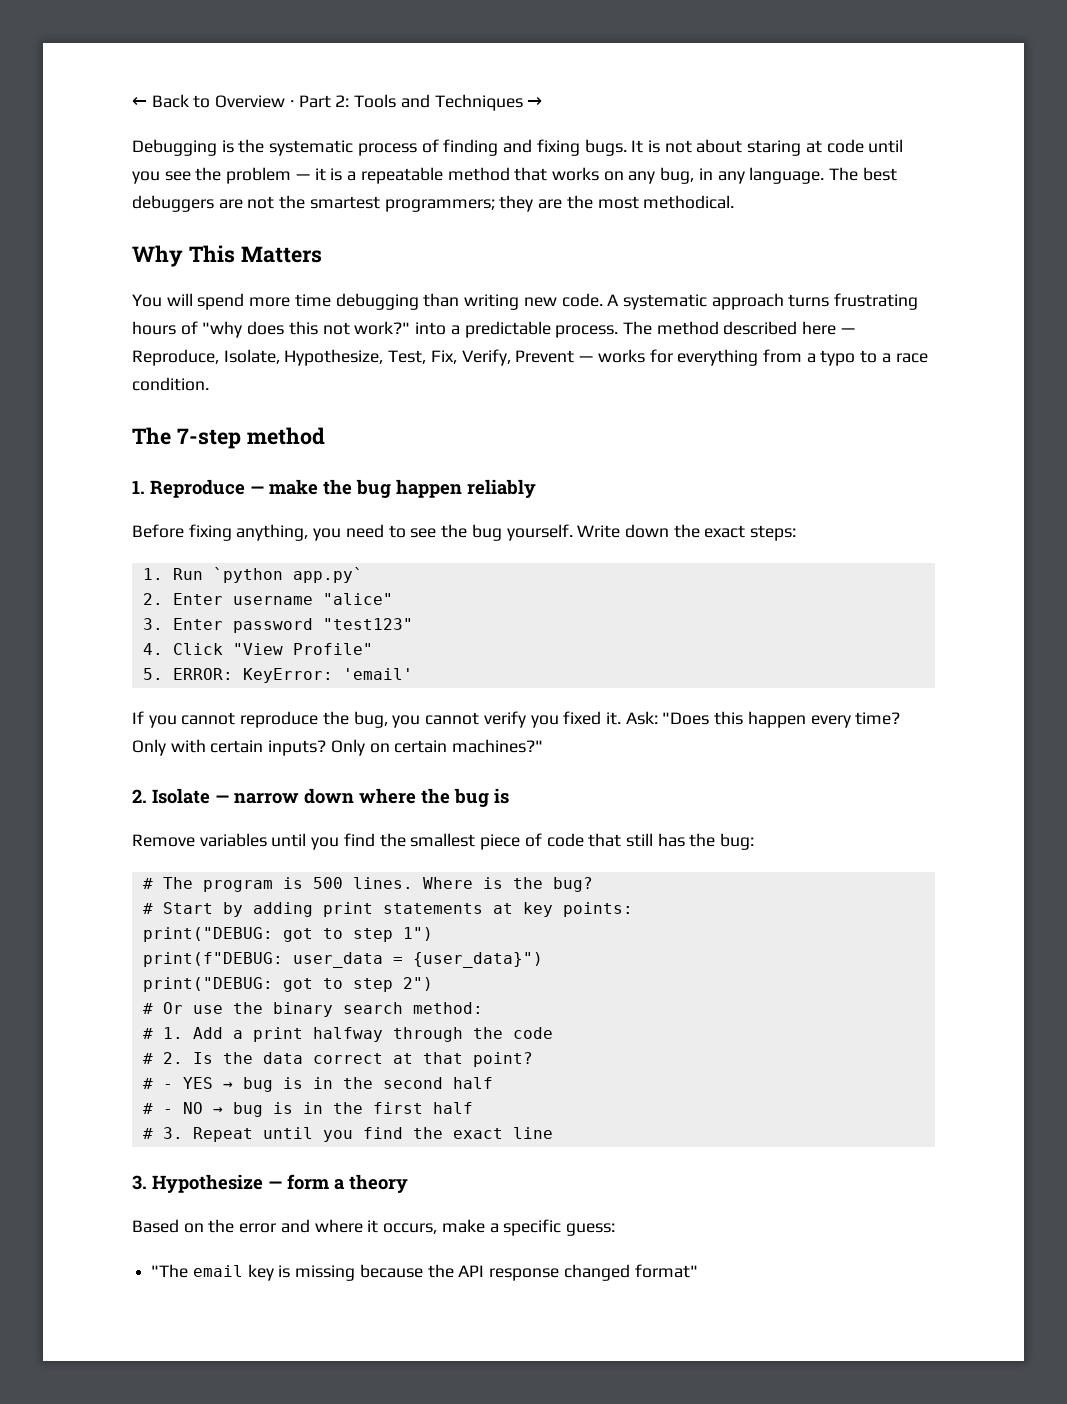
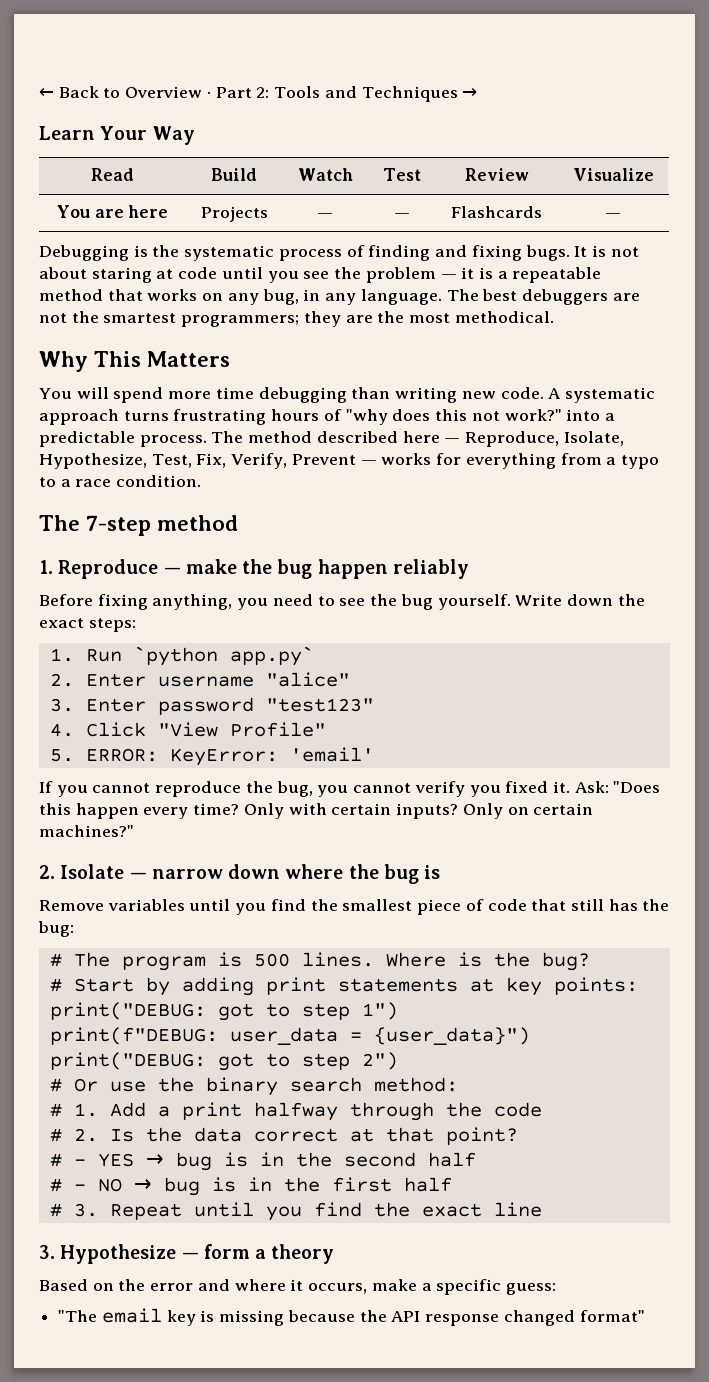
+ Learn Your Way
+ Read | Build | Watch | Test | Review | Visualize
+ You are here | Projects | — | — | Flashcards | —

